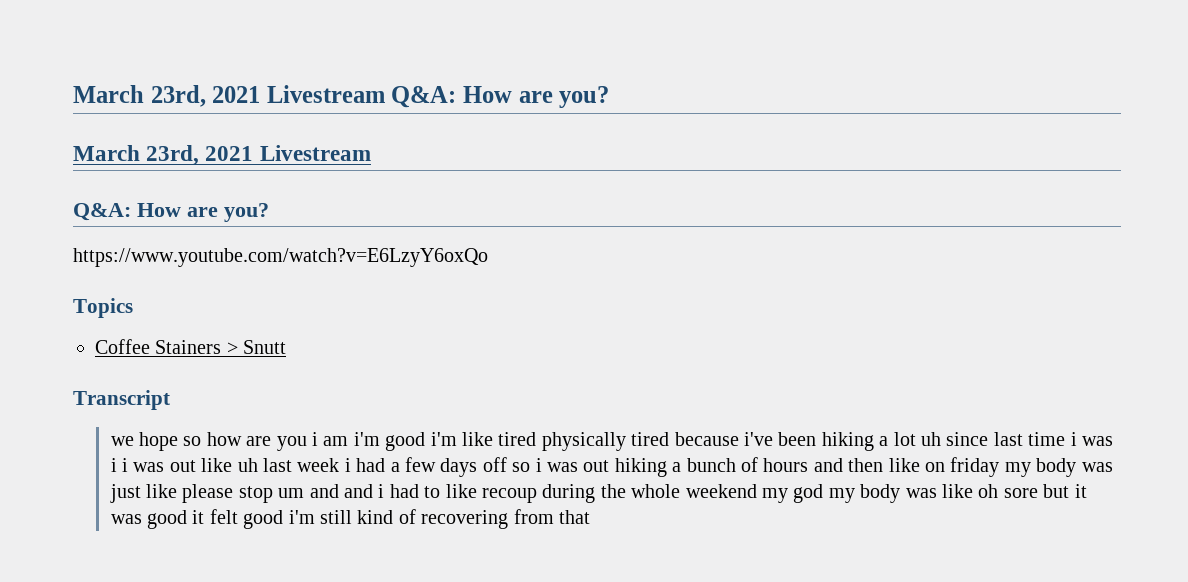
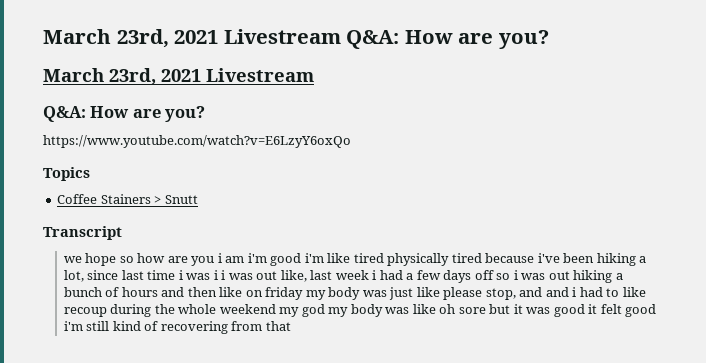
- we hope so how are you i am i'm good i'm like tired physically tired because i've been hiking a lot uh since last time i was i i was out like uh last week i had a few days off so i was out hiking a bunch of hours and then like on friday my body was just like please stop um and and i had to like recoup during the whole weekend my god my body was like oh sore but it was good it felt good i'm still kind of recovering from that
+ we hope so how are you i am i'm good i'm like tired physically tired because i've been hiking a lot, since last time i was i i was out like, last week i had a few days off so i was out hiking a bunch of hours and then like on friday my body was just like please stop, and and i had to like recoup during the whole weekend my god my body was like oh sore but it was good it felt good i'm still kind of recovering from that

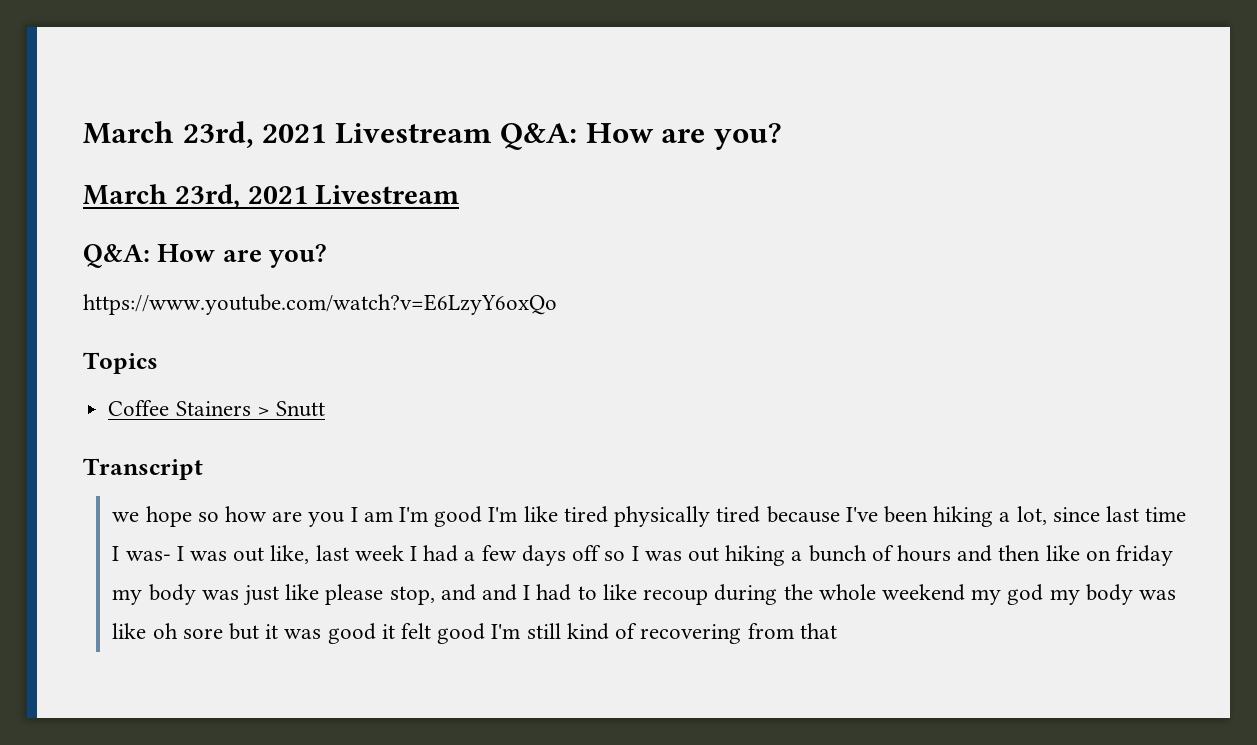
- we hope so how are you i am i'm good i'm like tired physically tired because i've been hiking a lot, since last time i was i i was out like, last week i had a few days off so i was out hiking a bunch of hours and then like on friday my body was just like please stop, and and i had to like recoup during the whole weekend my god my body was like oh sore but it was good it felt good i'm still kind of recovering from that
+ we hope so how are you I am I'm good I'm like tired physically tired because I've been hiking a lot, since last time I was- I was out like, last week I had a few days off so I was out hiking a bunch of hours and then like on friday my body was just like please stop, and and I had to like recoup during the whole weekend my god my body was like oh sore but it was good it felt good I'm still kind of recovering from that

